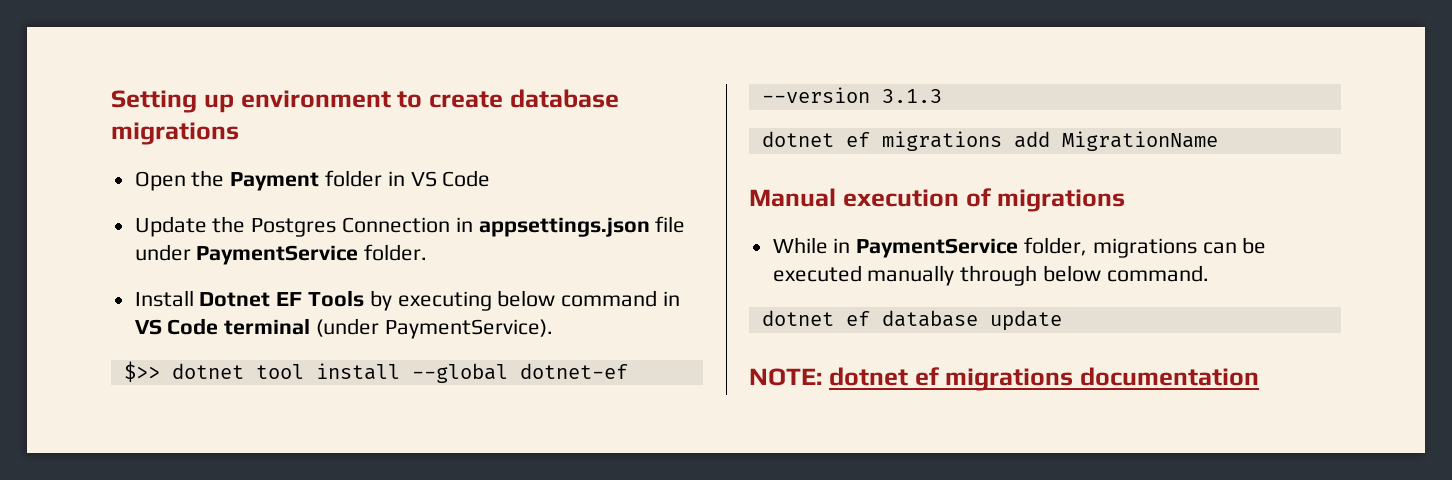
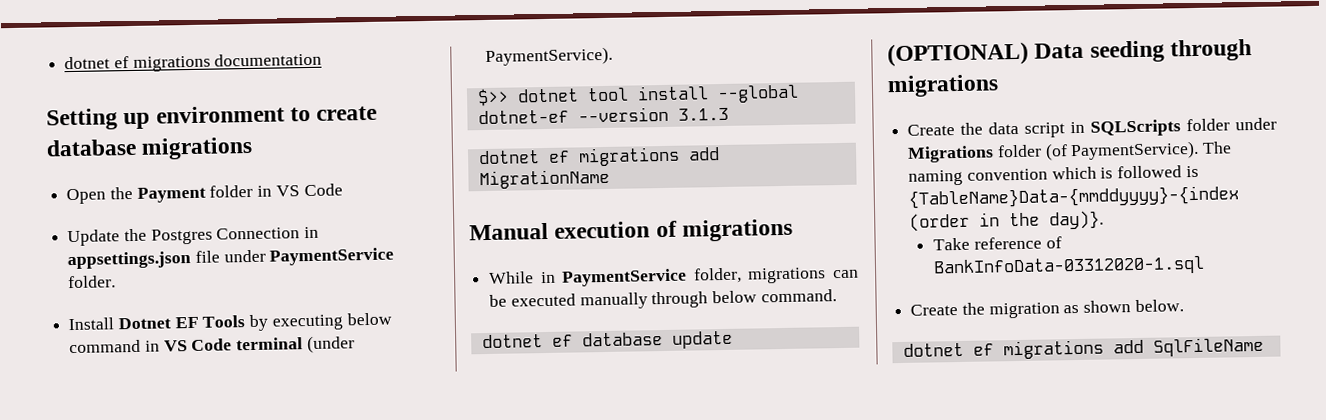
+ dotnet ef migrations documentation
- NOTE: dotnet ef migrations documentation
+ (OPTIONAL) Data seeding through migrations
+ Create the data script in SQLScripts folder under Migrations folder (of PaymentService). The naming convention which is followed is {TableName}Data-{mmddyyyy}-{index (order in the day)}.
+ Take reference of BankInfoData-03312020-1.sql
+ Create the migration as shown below.
+ dotnet ef migrations add SqlFileName

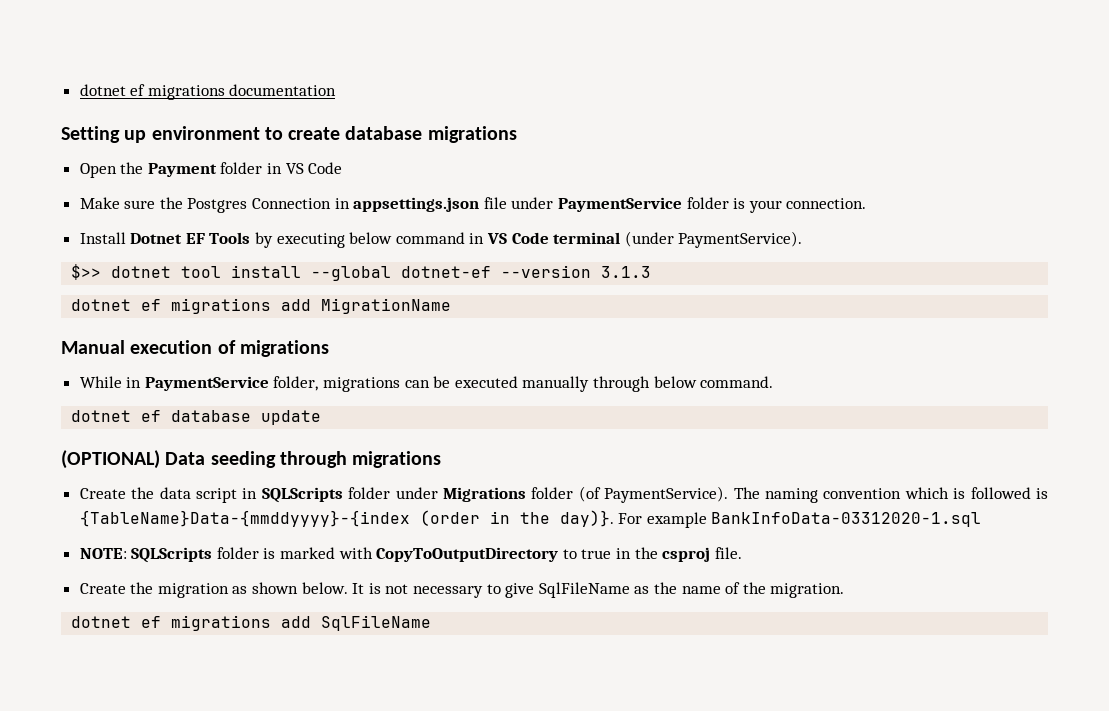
- Update the Postgres Connection in appsettings.json file under PaymentService folder.
+ Make sure the Postgres Connection in appsettings.json file under PaymentService folder is your connection.
- The naming convention which is followed is {TableName}Data-{mmddyyyy}-{index (order in the day)}.
- Take reference of BankInfoData-03312020-1.sql
+ The naming convention which is followed is {TableName}Data-{mmddyyyy}-{index (order in the day)}. For example BankInfoData-03312020-1.sql
+ NOTE: SQLScripts folder is marked with CopyToOutputDirectory to true in the csproj file.
+ It is not necessary to give SqlFileName as the name of the migration.

